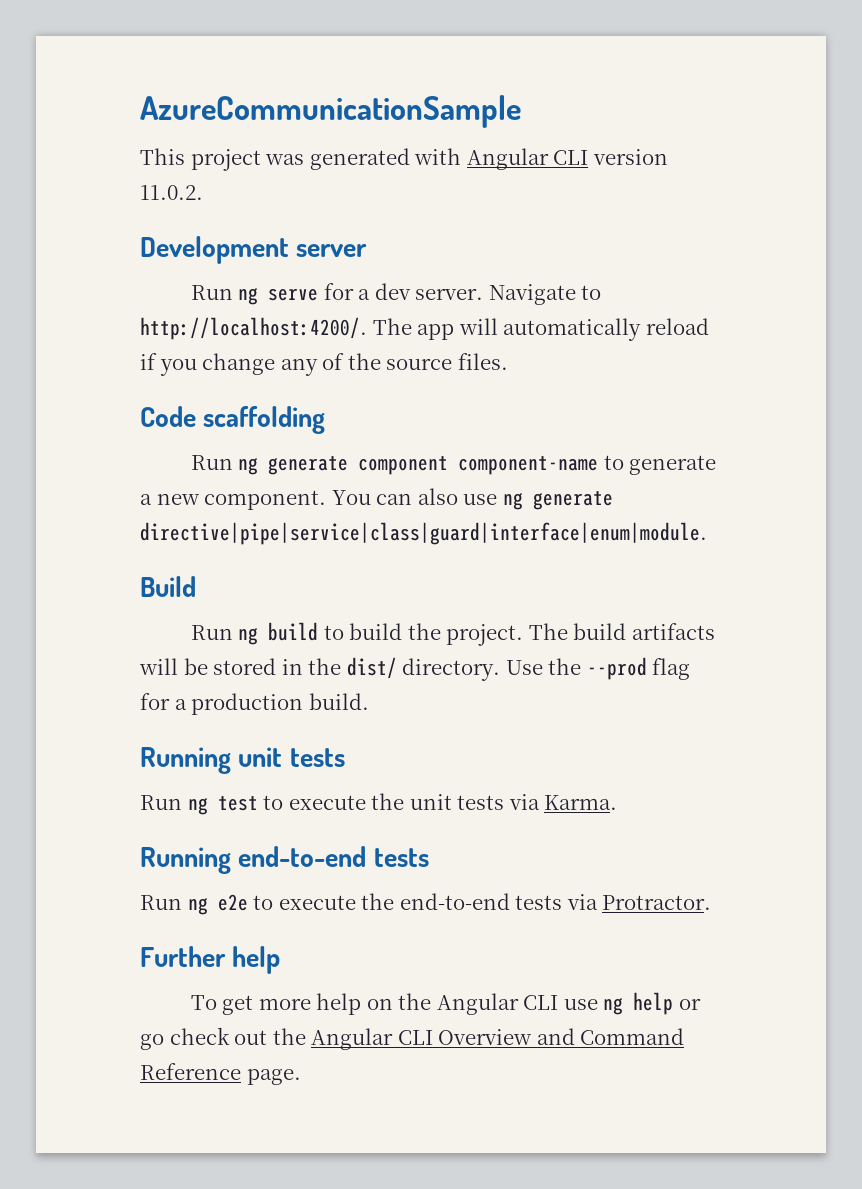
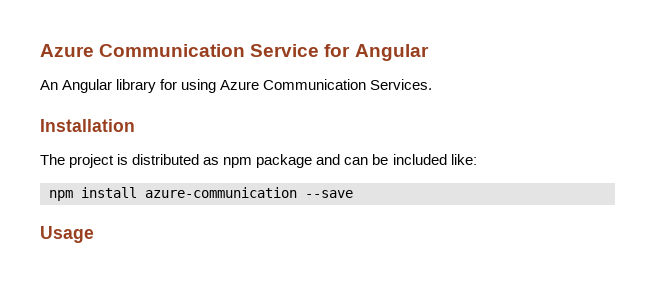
- AzureCommunicationSample
- This project was generated with Angular CLI version 11.0.2.
- Development server
- Run ng serve for a dev server. Navigate to http://localhost:4200/. The app will automatically reload if you change any of the source files.
- Code scaffolding
- Run ng generate component component-name to generate a new component. You can also use ng generate directive|pipe|service|class|guard|interface|enum|module.
- Build
- Run ng build to build the project. The build artifacts will be stored in the dist/ directory. Use the --prod flag for a production build.
- Running unit tests
- Run ng test to execute the unit tests via Karma.
- Running end-to-end tests
- Run ng e2e to execute the end-to-end tests via Protractor.
- Further help
- To get more help on the Angular CLI use ng help or go check out the Angular CLI Overview and Command Reference page.
+ Azure Communication Service for Angular
+ An Angular library for using Azure Communication Services.
+ Installation
+ The project is distributed as npm package and can be included like:
+ npm install azure-communication --save
+ Usage

